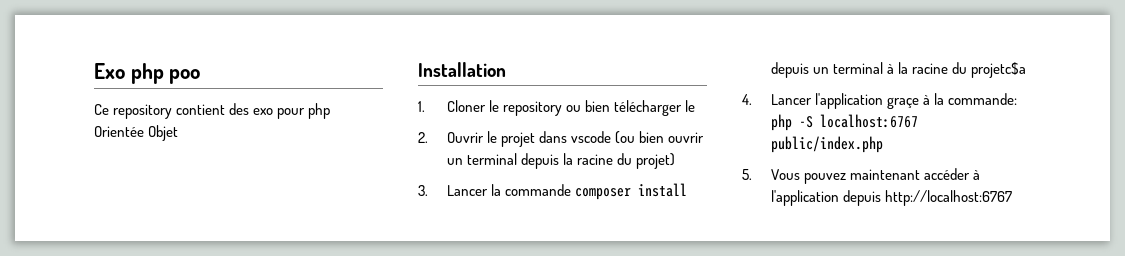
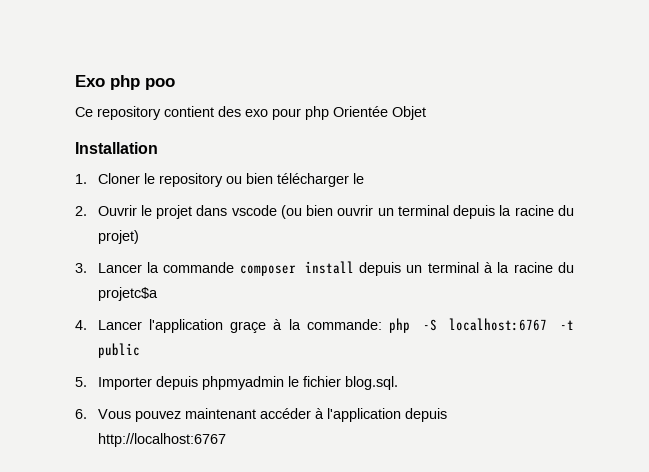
- 4. Lancer l'application graçe à la commande: php -S localhost:6767 public/index.php
- 5. Vous pouvez maintenant accéder à l'application depuis http://localhost:6767
+ 4. Lancer l'application graçe à la commande: php -S localhost:6767 -t public
+ 5. Importer depuis phpmyadmin le fichier blog.sql.
+ 6. Vous pouvez maintenant accéder à l'application depuis http://localhost:6767

